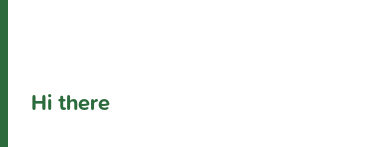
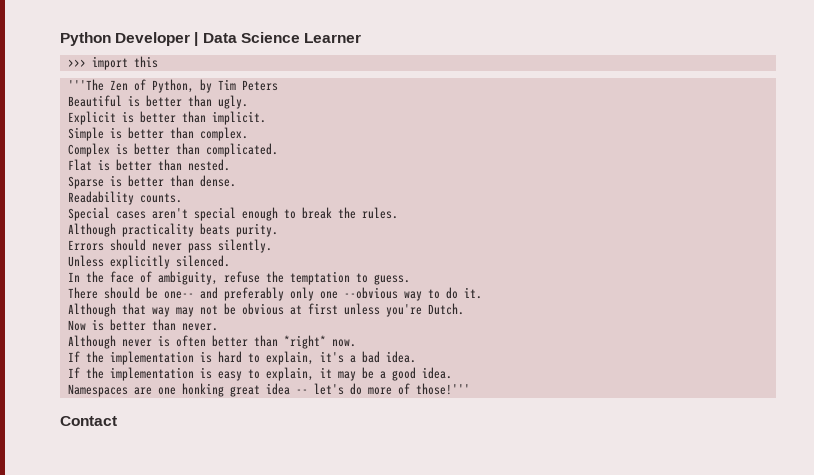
- Hi there
+ Python Developer | Data Science Learner
+ >>> import this
+ '''The Zen of Python, by Tim Peters
+ Beautiful is better than ugly.
+ Explicit is better than implicit.
+ Simple is better than complex.
+ Complex is better than complicated.
+ Flat is better than nested.
+ Sparse is better than dense.
+ Readability counts.
+ Special cases aren't special enough to break the rules.
+ Although practicality beats purity.
+ Errors should never pass silently.
+ Unless explicitly silenced.
+ In the face of ambiguity, refuse the temptation to guess.
+ There should be one-- and preferably only one --obvious way to do it.
+ Although that way may not be obvious at first unless you're Dutch.
+ Now is better than never.
+ Although never is often better than *right* now.
+ If the implementation is hard to explain, it's a bad idea.
+ If the implementation is easy to explain, it may be a good idea.
+ Namespaces are one honking great idea -- let's do more of those!'''
+ Contact

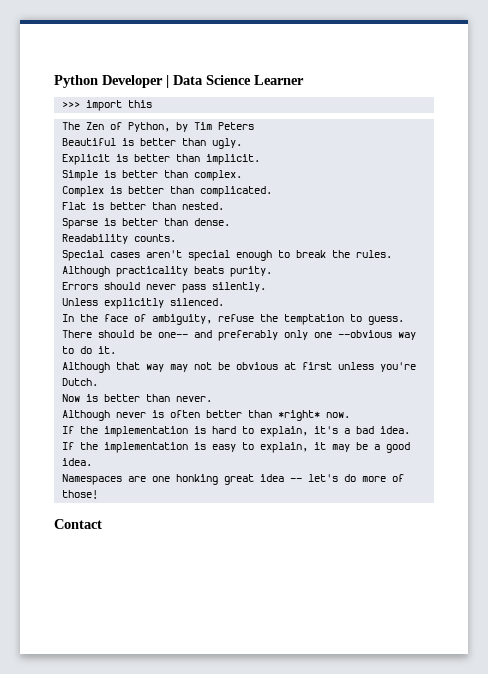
- '''The Zen of Python, by Tim Peters
+ The Zen of Python, by Tim Peters
- Namespaces are one honking great idea -- let's do more of those!'''
+ Namespaces are one honking great idea -- let's do more of those!

